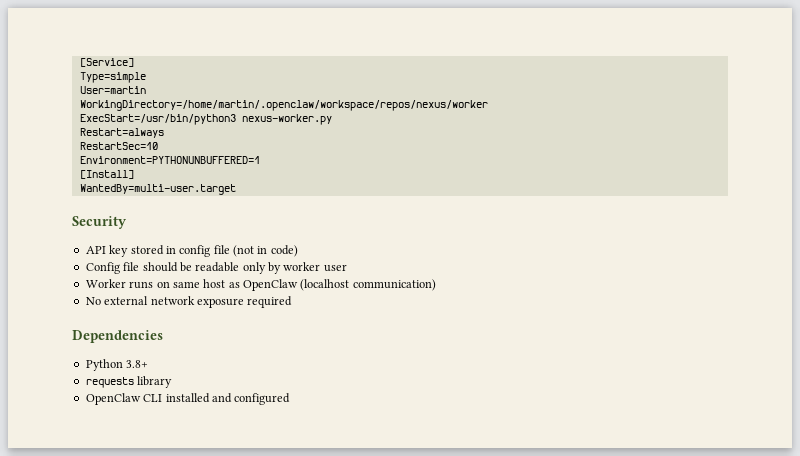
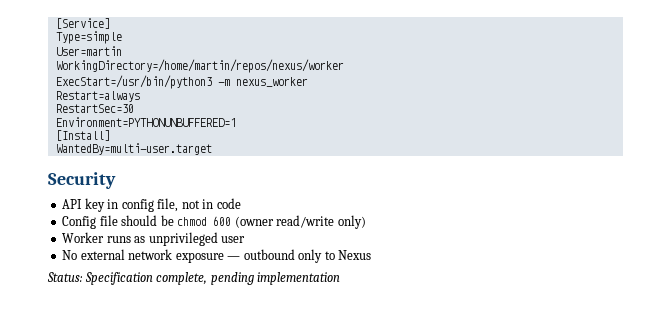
- WorkingDirectory=/home/martin/.openclaw/workspace/repos/nexus/worker
+ WorkingDirectory=/home/martin/repos/nexus/worker
- ExecStart=/usr/bin/python3 nexus-worker.py
+ ExecStart=/usr/bin/python3 -m nexus_worker
- RestartSec=10
+ RestartSec=30
- API key stored in config file (not in code)
+ API key in config file, not in code
- Config file should be readable only by worker user
- Worker runs on same host as OpenClaw (localhost communication)
- No external network exposure required
- Dependencies
- Python 3.8+
- requests library
- OpenClaw CLI installed and configured
+ Config file should be chmod 600 (owner read/write only)
+ Worker runs as unprivileged user
+ No external network exposure — outbound only to Nexus
+ Status: Specification complete, pending implementation

